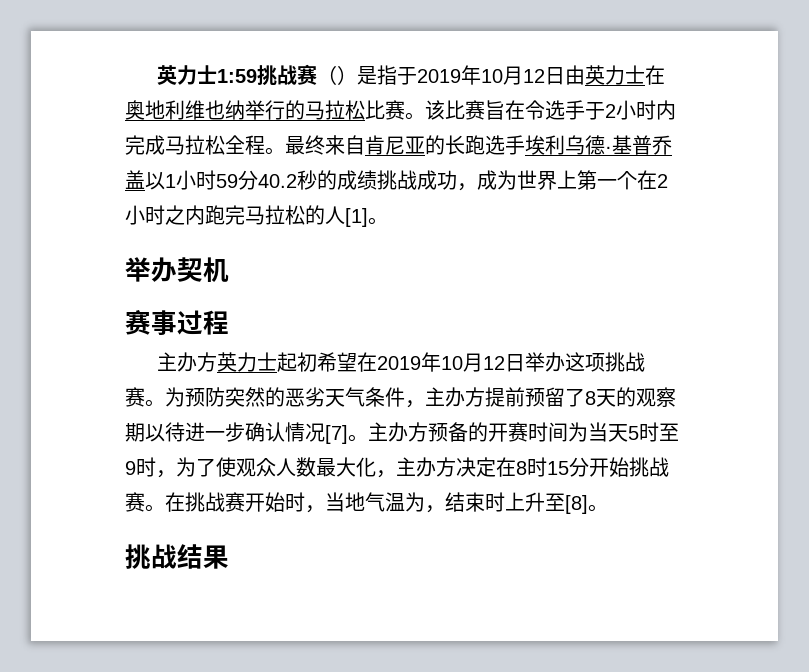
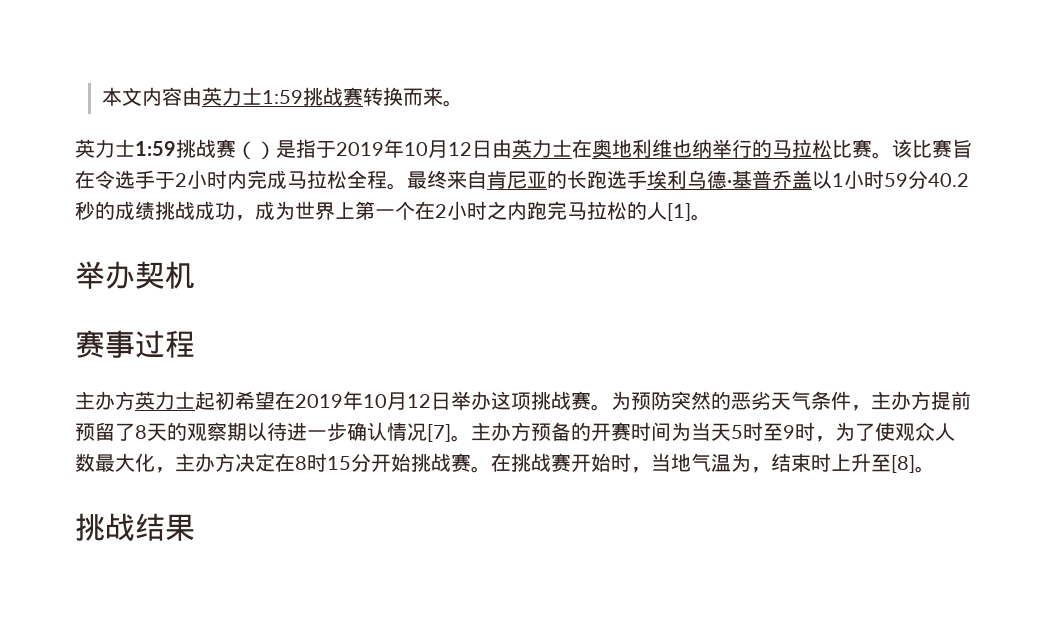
+ 本文内容由英力士1:59挑战赛转换而来。

